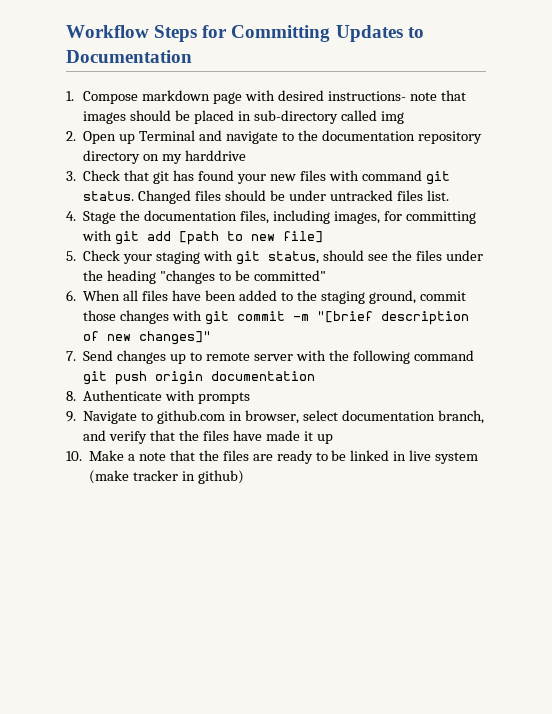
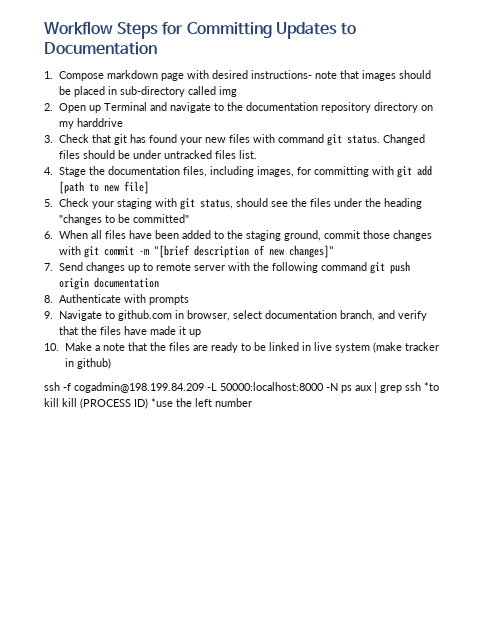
+ ssh -f cogadmin@198.199.84.209 -L 50000:localhost:8000 -N ps aux | grep ssh *to kill kill (PROCESS ID) *use the left number

